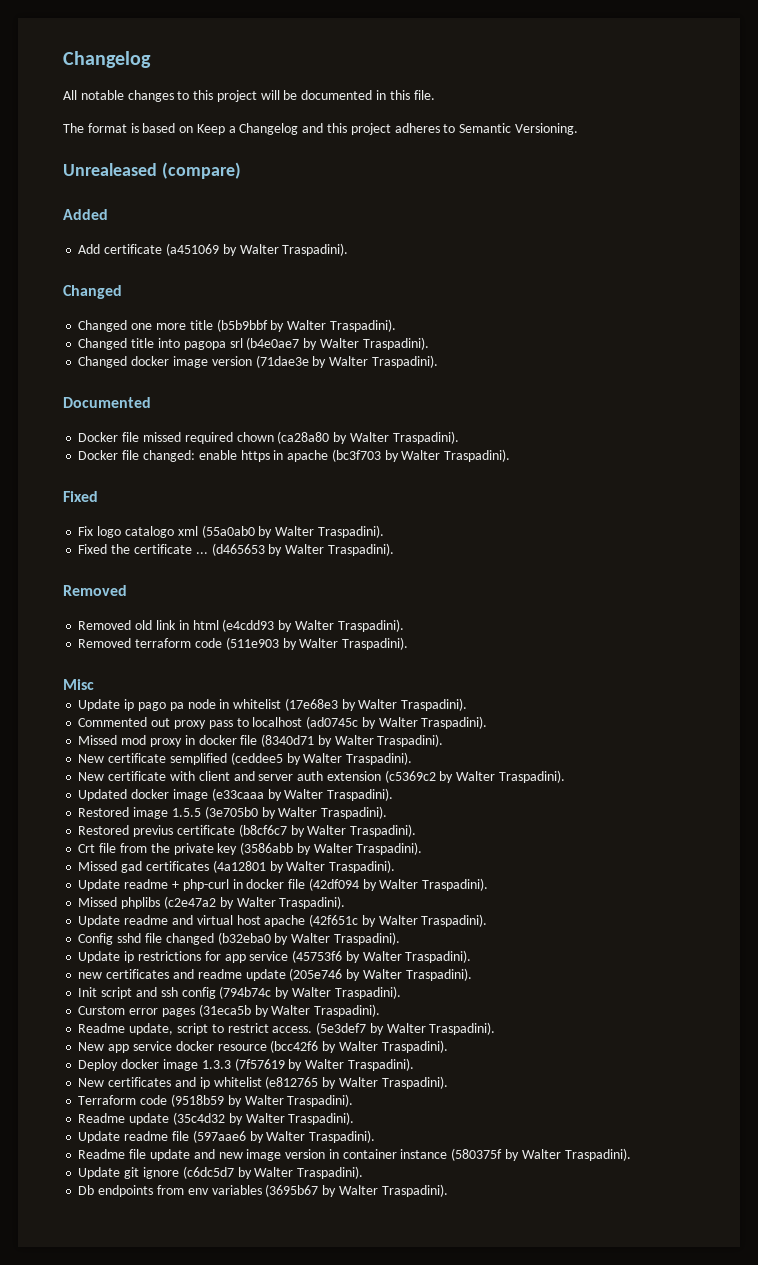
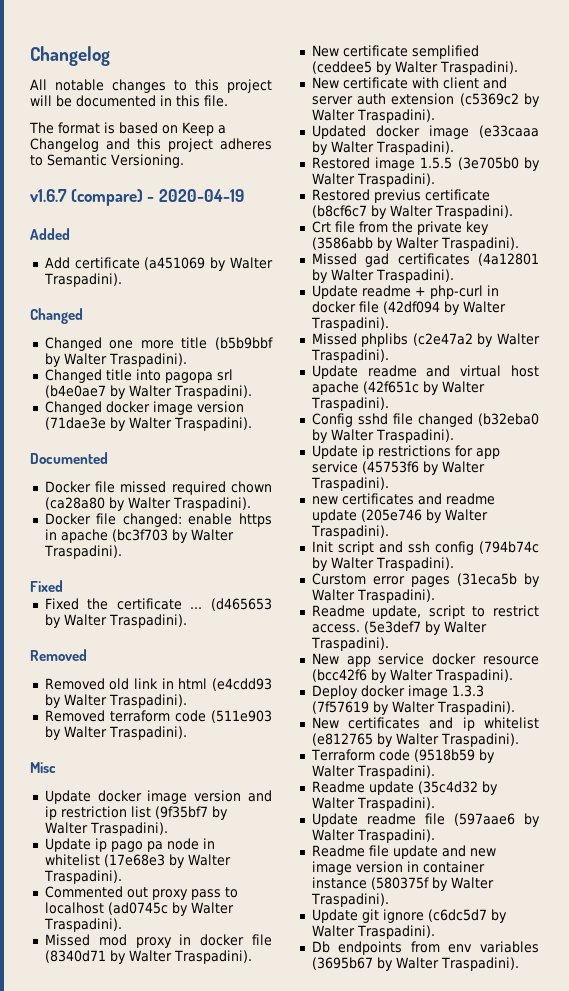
- Unrealeased (compare)
+ v1.6.7 (compare) - 2020-04-19
- Fix logo catalogo xml (55a0ab0 by Walter Traspadini).
+ Update docker image version and ip restriction list (9f35bf7 by Walter Traspadini).

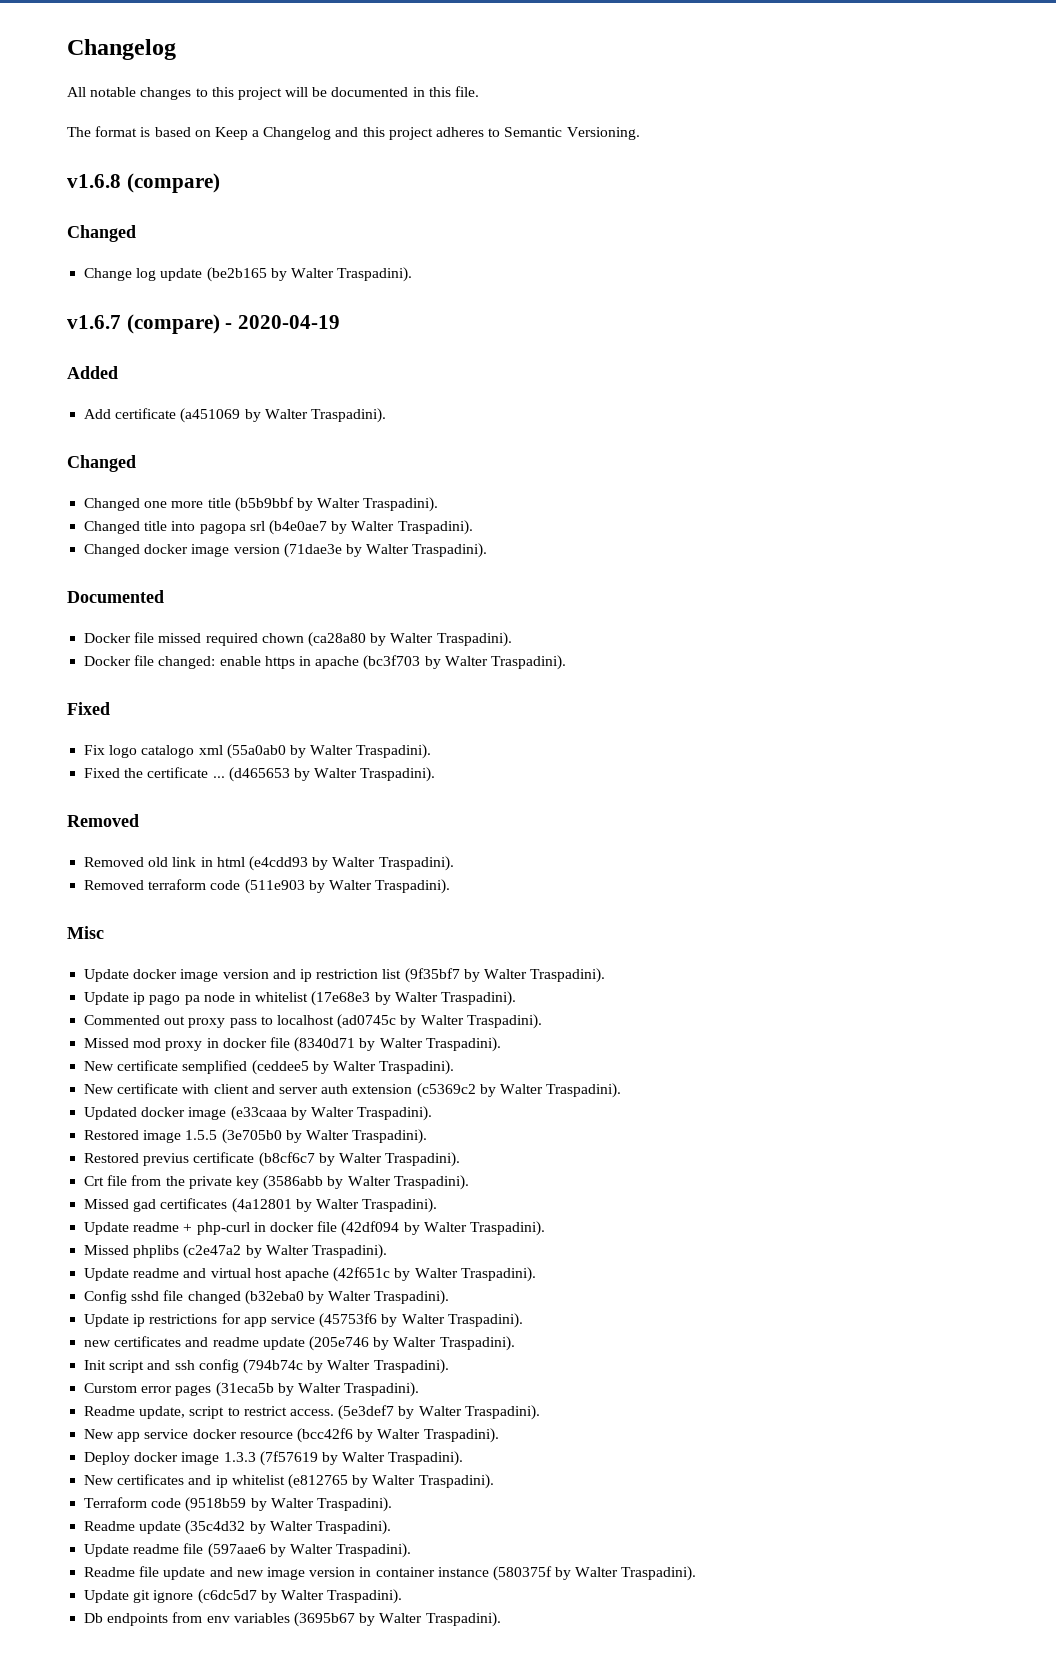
+ v1.6.8 (compare)
+ Changed
+ Change log update (be2b165 by Walter Traspadini).
+ Fix logo catalogo xml (55a0ab0 by Walter Traspadini).

